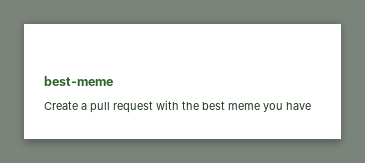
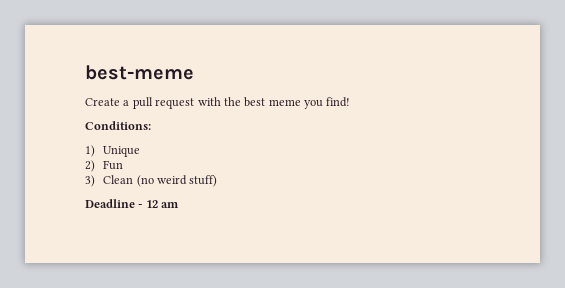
- Create a pull request with the best meme you have
+ Create a pull request with the best meme you find!
+ Conditions:
+ 1) Unique
+ 2) Fun
+ 3) Clean (no weird stuff)
+ Deadline - 12 am

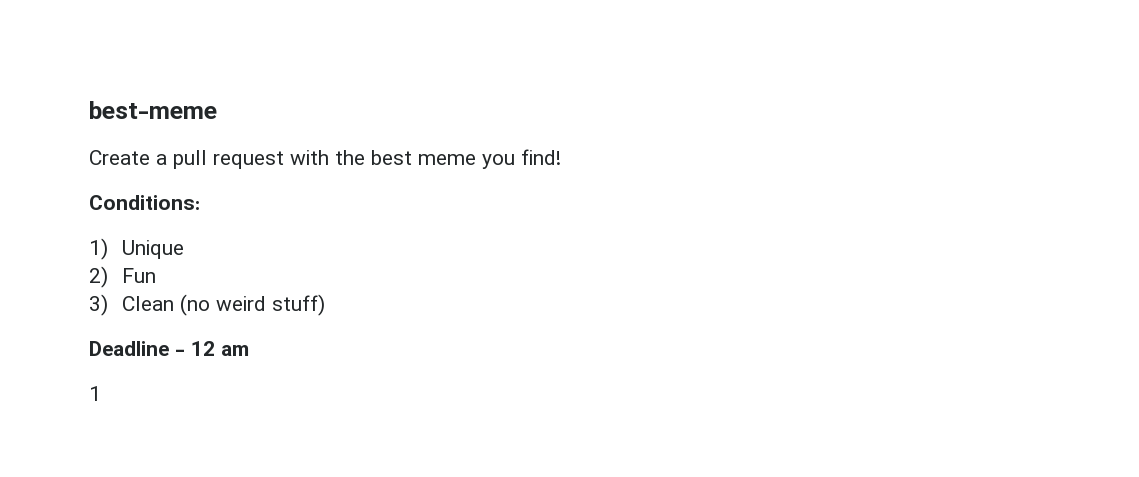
+ 1

